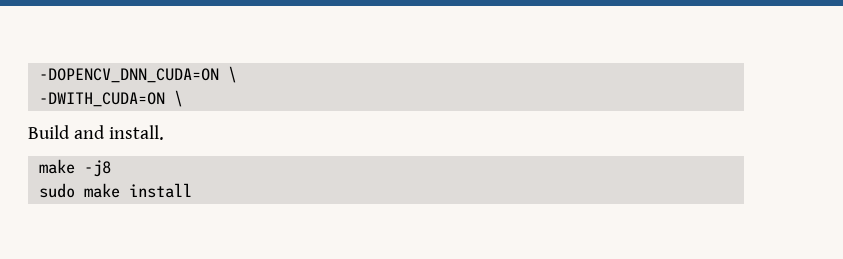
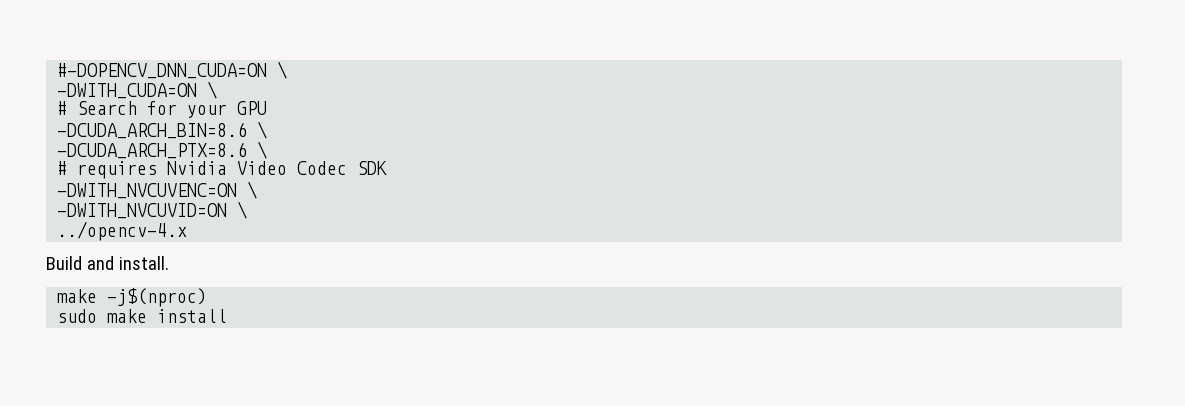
- -DOPENCV_DNN_CUDA=ON \
+ #-DOPENCV_DNN_CUDA=ON \
+ # Search for your GPU
+ -DCUDA_ARCH_BIN=8.6 \
+ -DCUDA_ARCH_PTX=8.6 \
+ # requires Nvidia Video Codec SDK
+ -DWITH_NVCUVENC=ON \
+ -DWITH_NVCUVID=ON \
+ ../opencv-4.x
- make -j8
+ make -j$(nproc)

